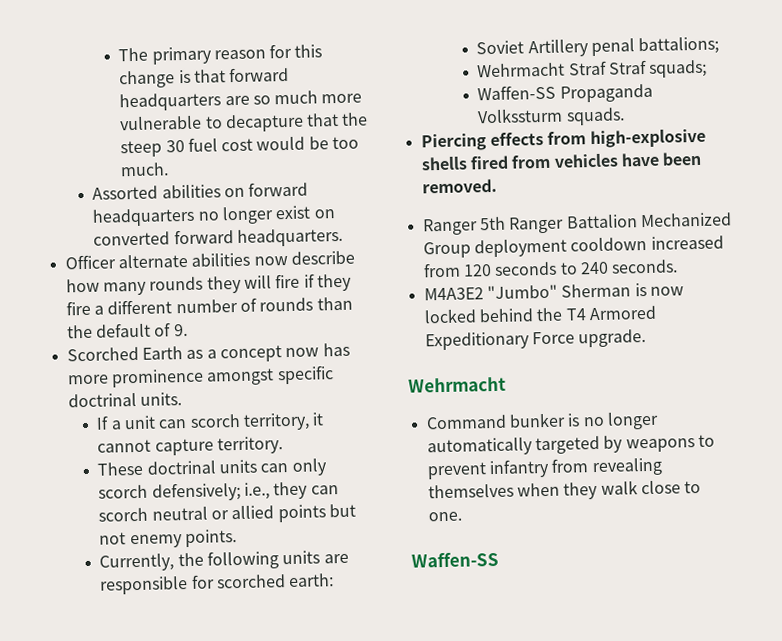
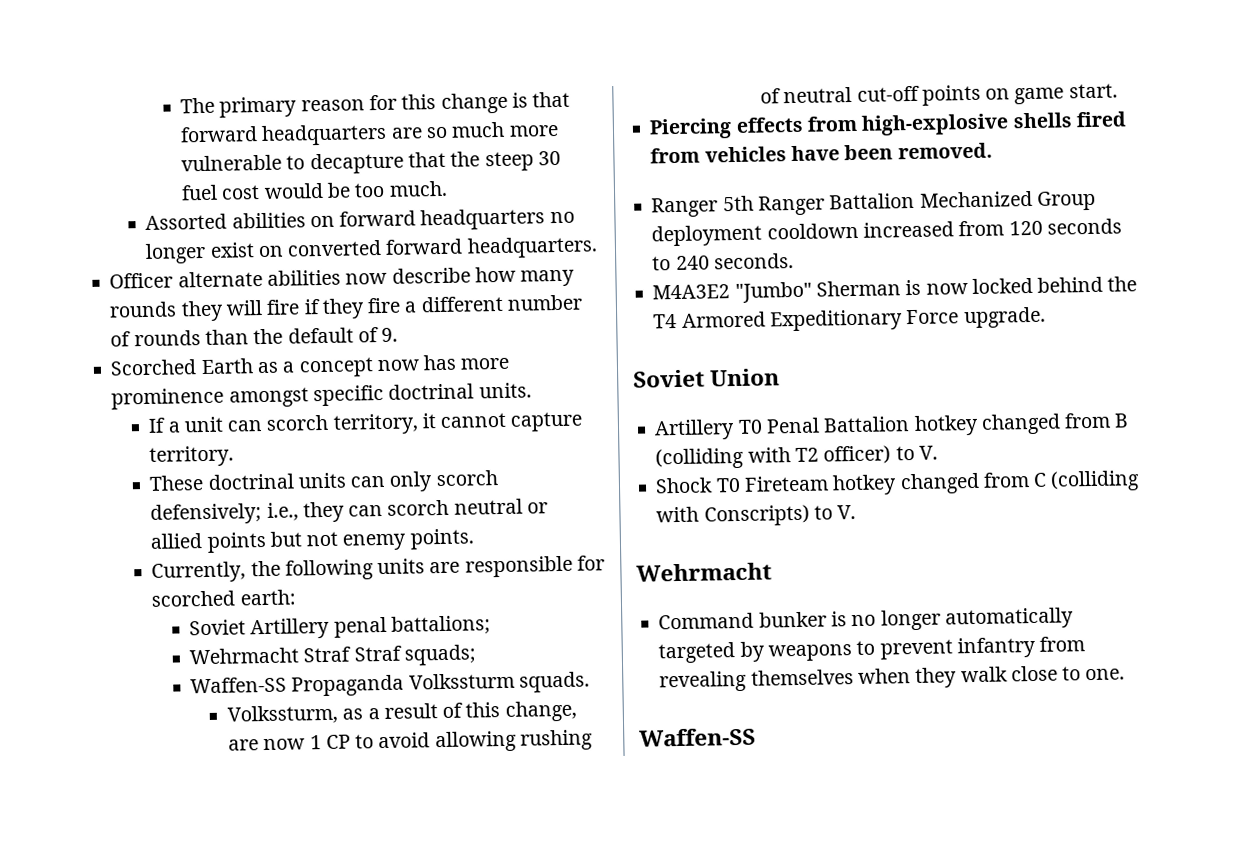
+ Volkssturm, as a result of this change, are now 1 CP to avoid allowing rushing of neutral cut-off points on game start.
+ Soviet Union
+ Artillery T0 Penal Battalion hotkey changed from B (colliding with T2 officer) to V.
+ Shock T0 Fireteam hotkey changed from C (colliding with Conscripts) to V.

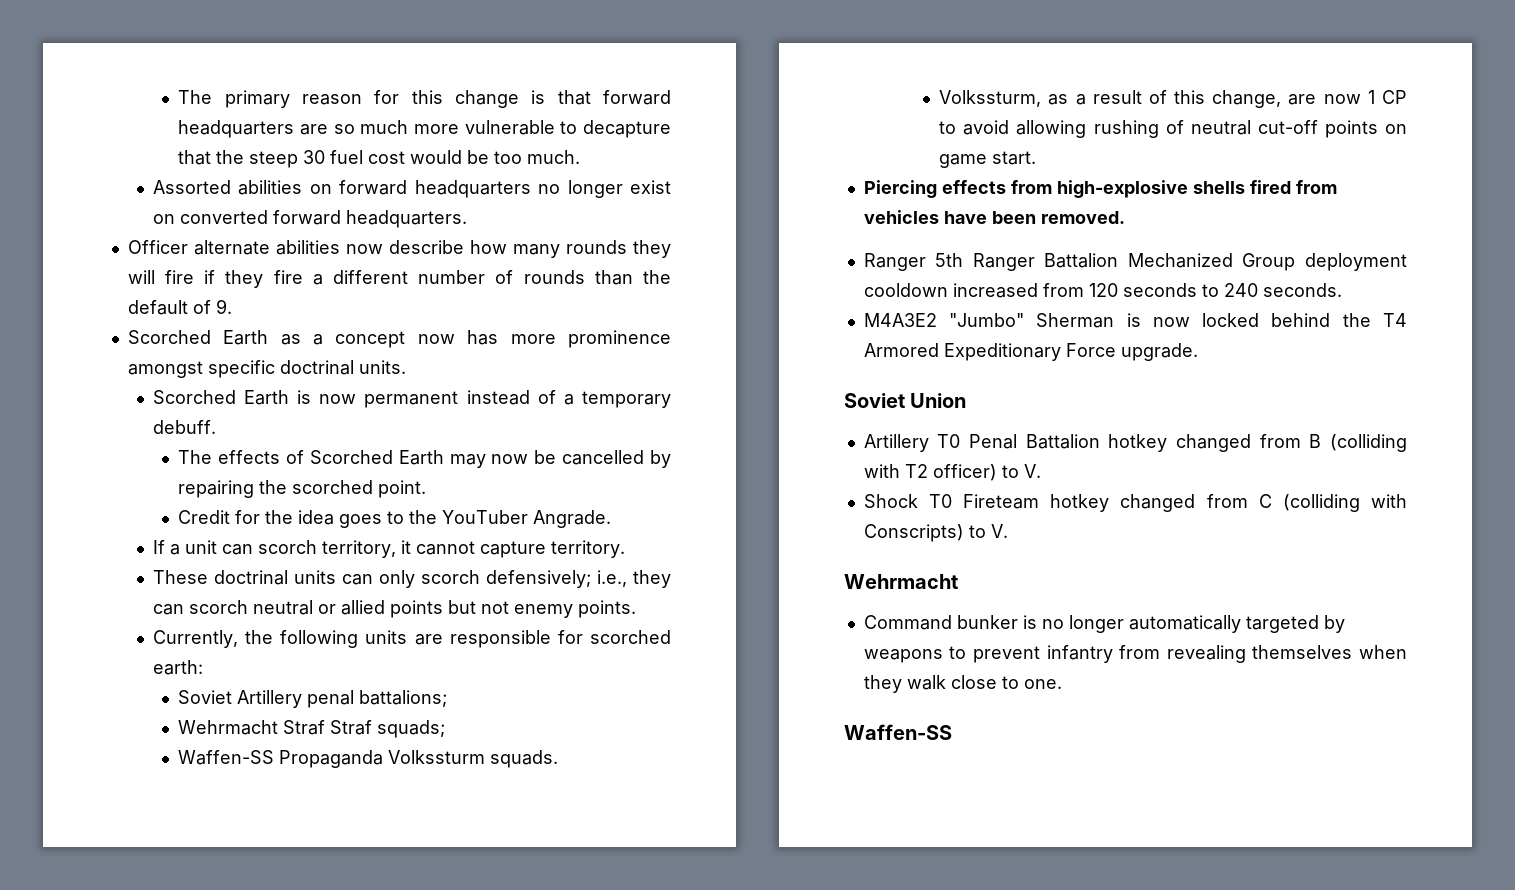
+ Scorched Earth is now permanent instead of a temporary debuff.
+ The effects of Scorched Earth may now be cancelled by repairing the scorched point.
+ Credit for the idea goes to the YouTuber Angrade.

